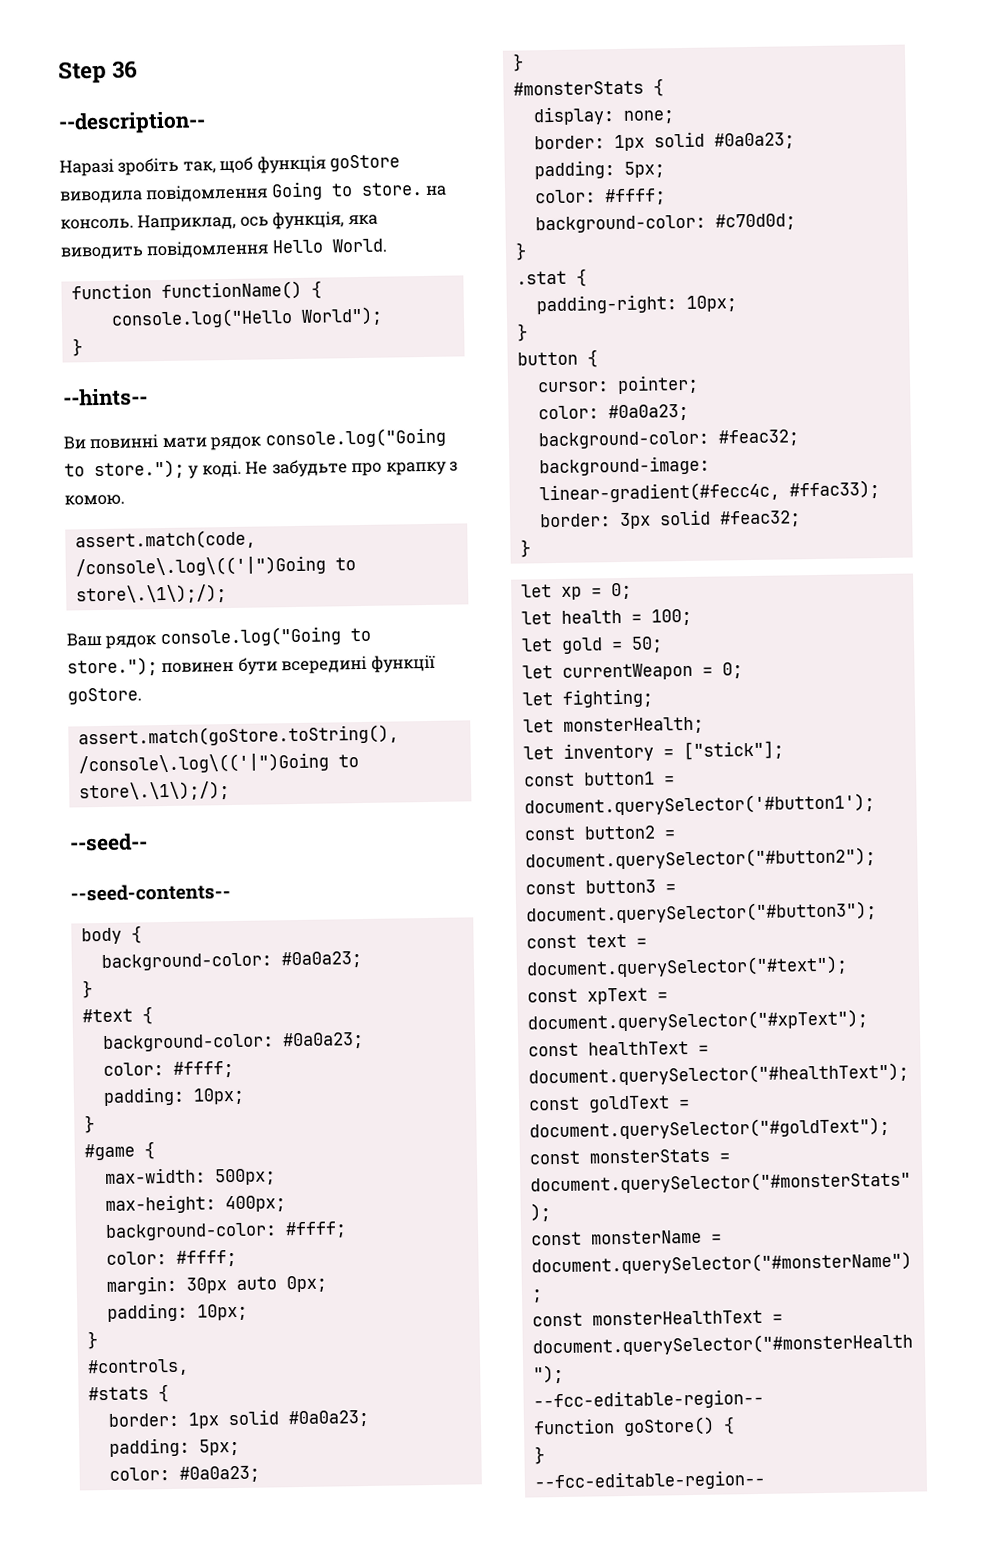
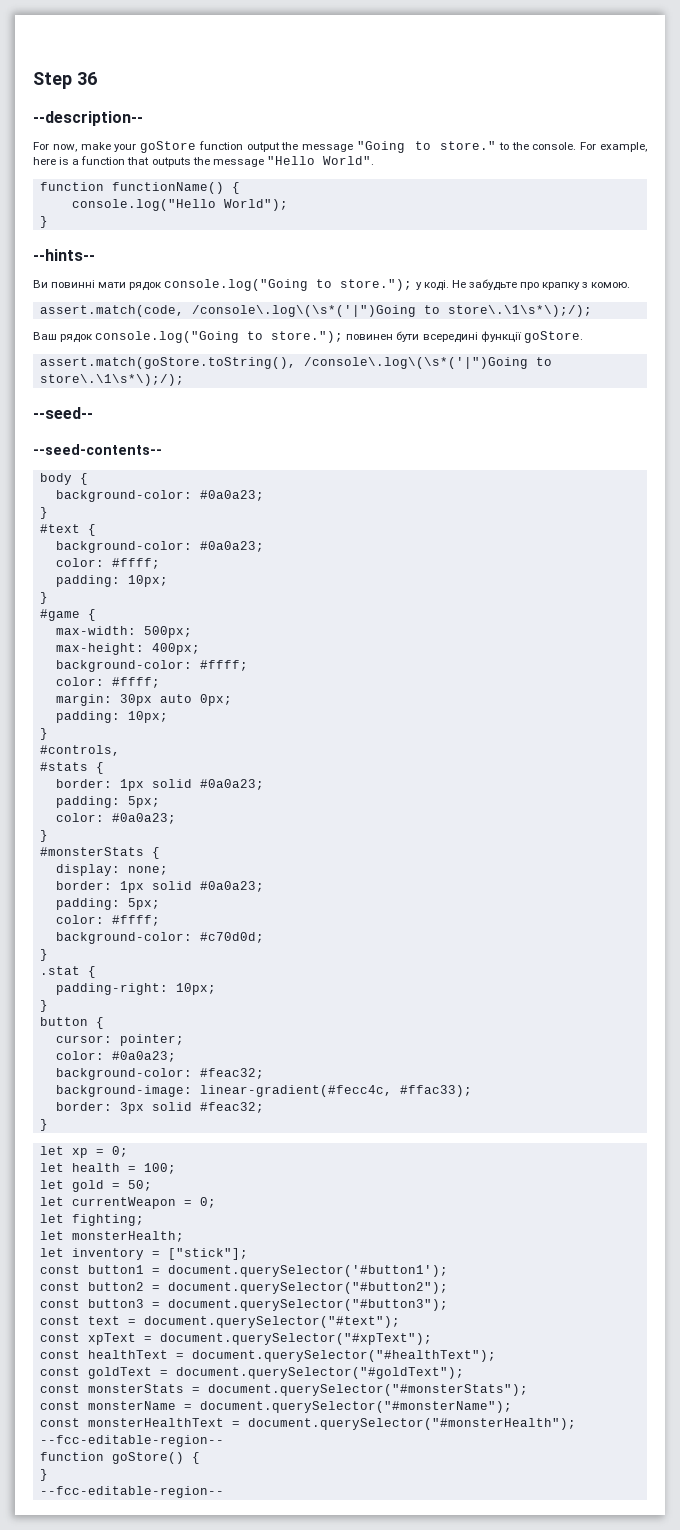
- Наразі зробіть так, щоб функція goStore виводила повідомлення Going to store. на консоль. Наприклад, ось функція, яка виводить повідомлення Hello World.
+ For now, make your goStore function output the message "Going to store." to the console. For example, here is a function that outputs the message "Hello World".
- assert.match(code, /console\.log\(('|")Going to store\.\1\);/);
+ assert.match(code, /console\.log\(\s*('|")Going to store\.\1\s*\);/);
- assert.match(goStore.toString(), /console\.log\(('|")Going to store\.\1\);/);
+ assert.match(goStore.toString(), /console\.log\(\s*('|")Going to store\.\1\s*\);/);

